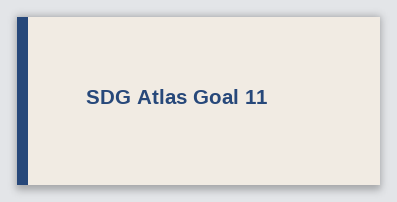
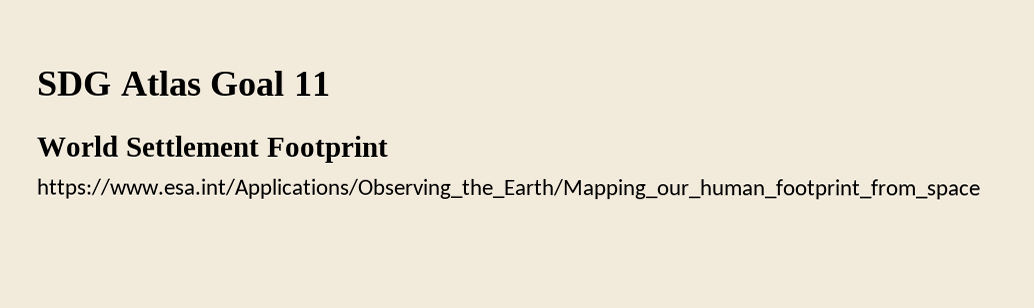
+ World Settlement Footprint
+ https://www.esa.int/Applications/Observing_the_Earth/Mapping_our_human_footprint_from_space

